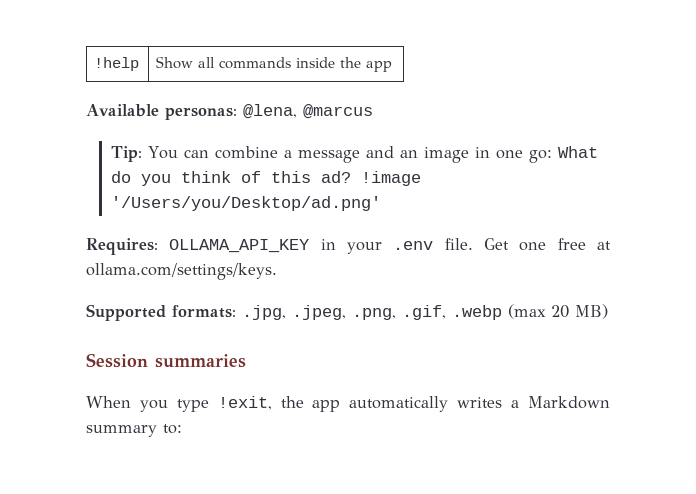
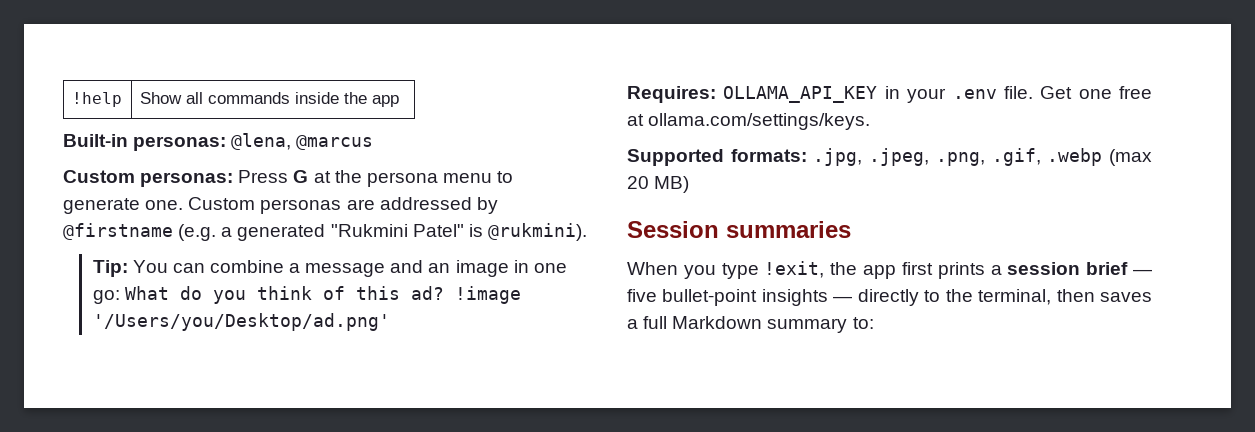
- Available personas: @lena, @marcus
+ Built-in personas: @lena, @marcus
+ Custom personas: Press G at the persona menu to generate one. Custom personas are addressed by @firstname (e.g. a generated "Rukmini Patel" is @rukmini).
- When you type !exit, the app automatically writes a Markdown summary to:
+ When you type !exit, the app first prints a session brief — five bullet-point insights — directly to the terminal, then saves a full Markdown summary to:

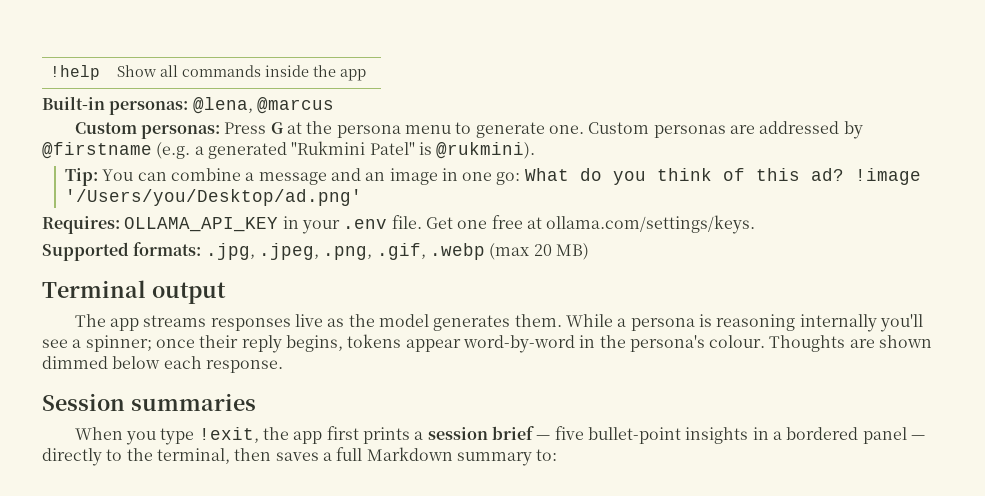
+ Terminal output
+ The app streams responses live as the model generates them. While a persona is reasoning internally you'll see a spinner; once their reply begins, tokens appear word-by-word in the persona's colour. Thoughts are shown dimmed below each response.
- When you type !exit, the app first prints a session brief — five bullet-point insights — directly to the terminal, then saves a full Markdown summary to:
+ When you type !exit, the app first prints a session brief — five bullet-point insights in a bordered panel — directly to the terminal, then saves a full Markdown summary to:

